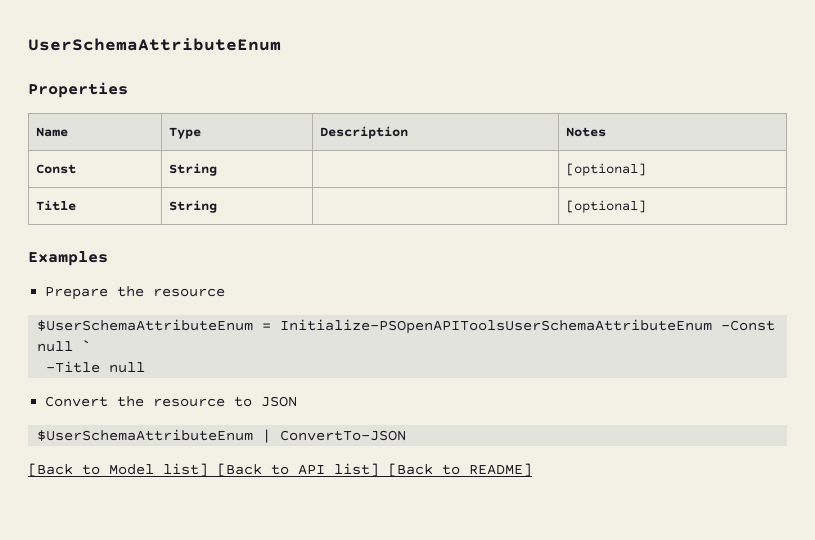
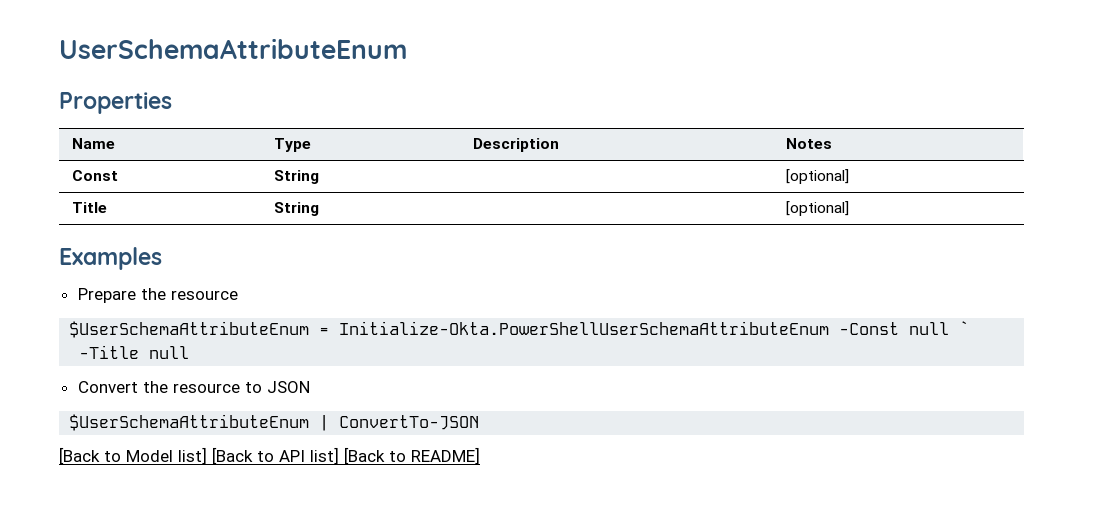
- $UserSchemaAttributeEnum = Initialize-PSOpenAPIToolsUserSchemaAttributeEnum -Const null `
+ $UserSchemaAttributeEnum = Initialize-Okta.PowerShellUserSchemaAttributeEnum -Const null `

